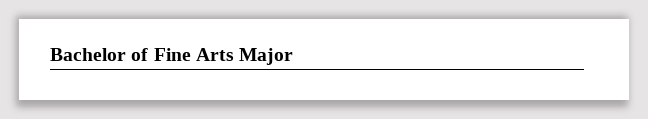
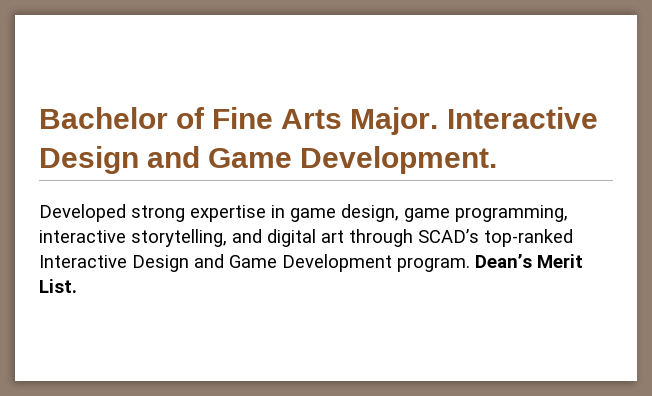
- Bachelor of Fine Arts Major
+ Bachelor of Fine Arts Major. Interactive Design and Game Development.
+ Developed strong expertise in game design, game programming, interactive storytelling, and digital art through SCAD’s top-ranked Interactive Design and Game Development program. Dean’s Merit List.

